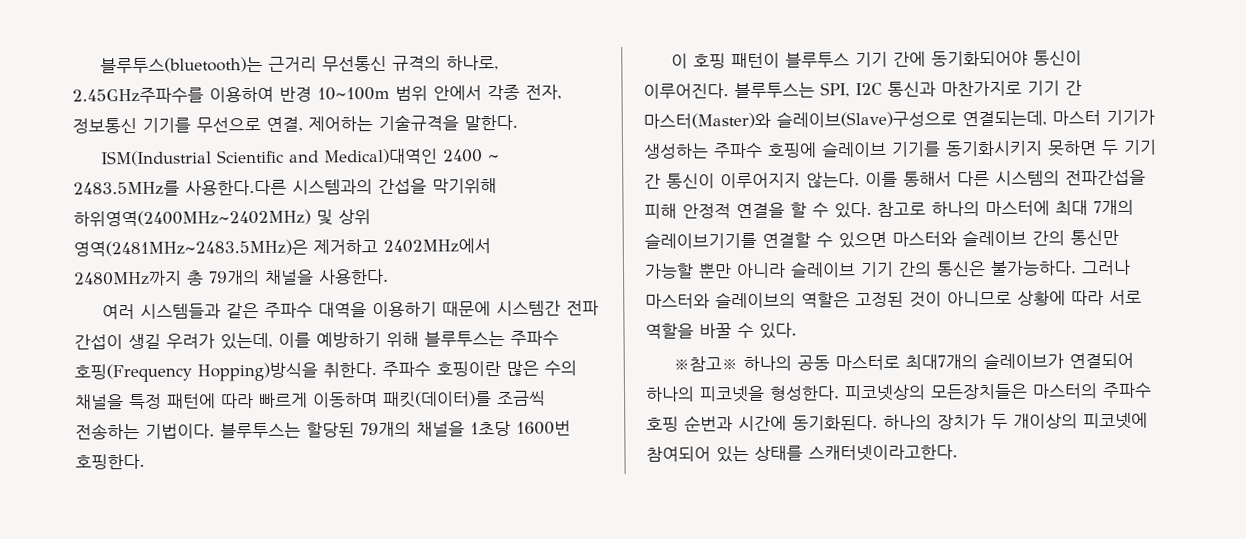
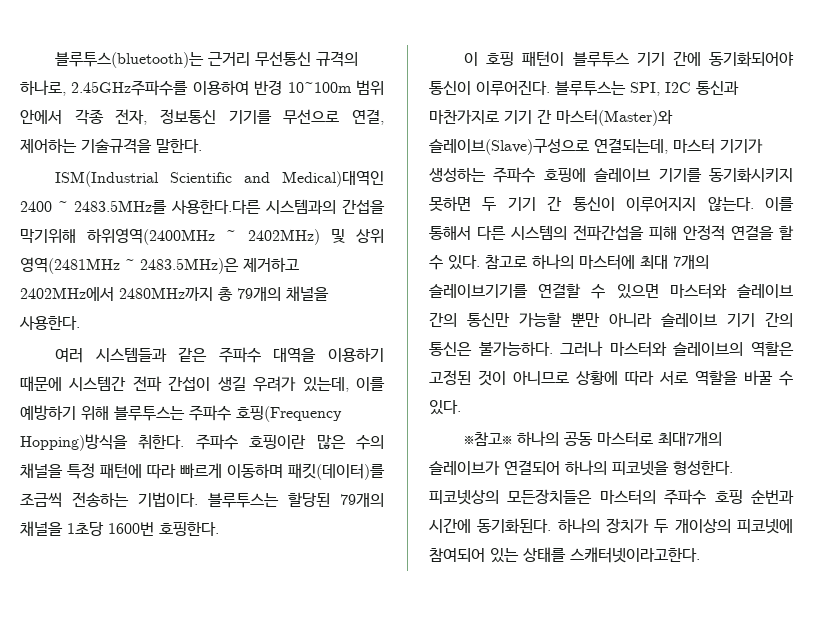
- ISM(Industrial Scientific and Medical)대역인 2400 ~ 2483.5MHz를 사용한다.다른 시스템과의 간섭을 막기위해 하위영역(2400MHz~2402MHz) 및 상위 영역(2481MHz~2483.5MHz)은 제거하고 2402MHz에서 2480MHz까지 총 79개의 채널을 사용한다.
+ ISM(Industrial Scientific and Medical)대역인 2400 ~ 2483.5MHz를 사용한다.다른 시스템과의 간섭을 막기위해 하위영역(2400MHz ~ 2402MHz) 및 상위 영역(2481MHz ~ 2483.5MHz)은 제거하고 2402MHz에서 2480MHz까지 총 79개의 채널을 사용한다.

